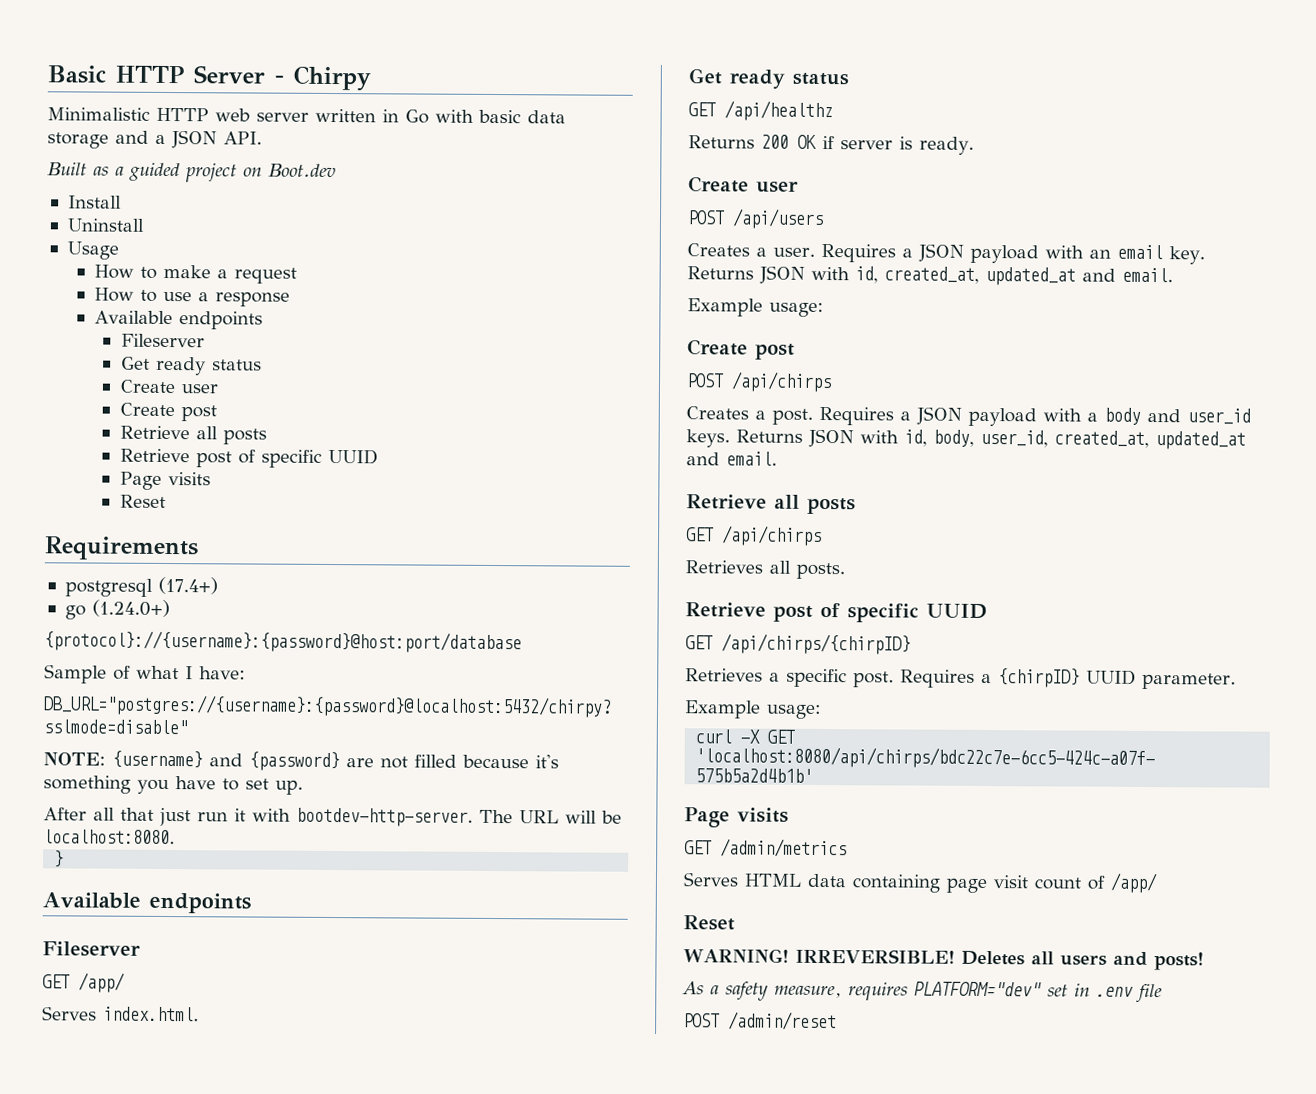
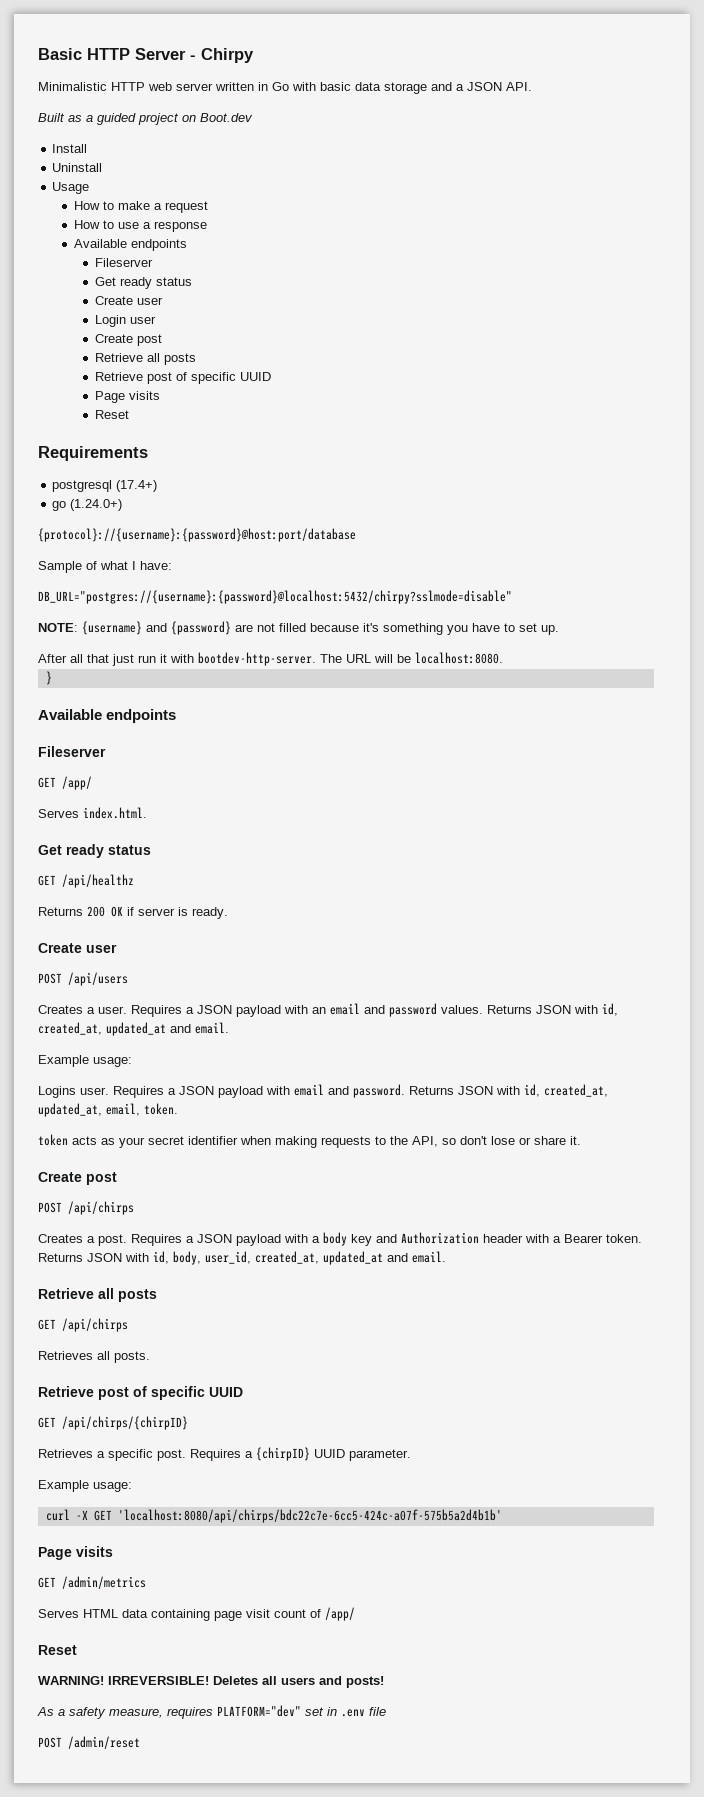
+ Login user
- Requires a JSON payload with an email key.
+ Requires a JSON payload with an email and password values.
+ Logins user. Requires a JSON payload with email and password. Returns JSON with id, created_at, updated_at, email, token.
+ token acts as your secret identifier when making requests to the API, so don't lose or share it.
- Requires a JSON payload with a body and user_id keys.
+ Requires a JSON payload with a body key and Authorization header with a Bearer token.

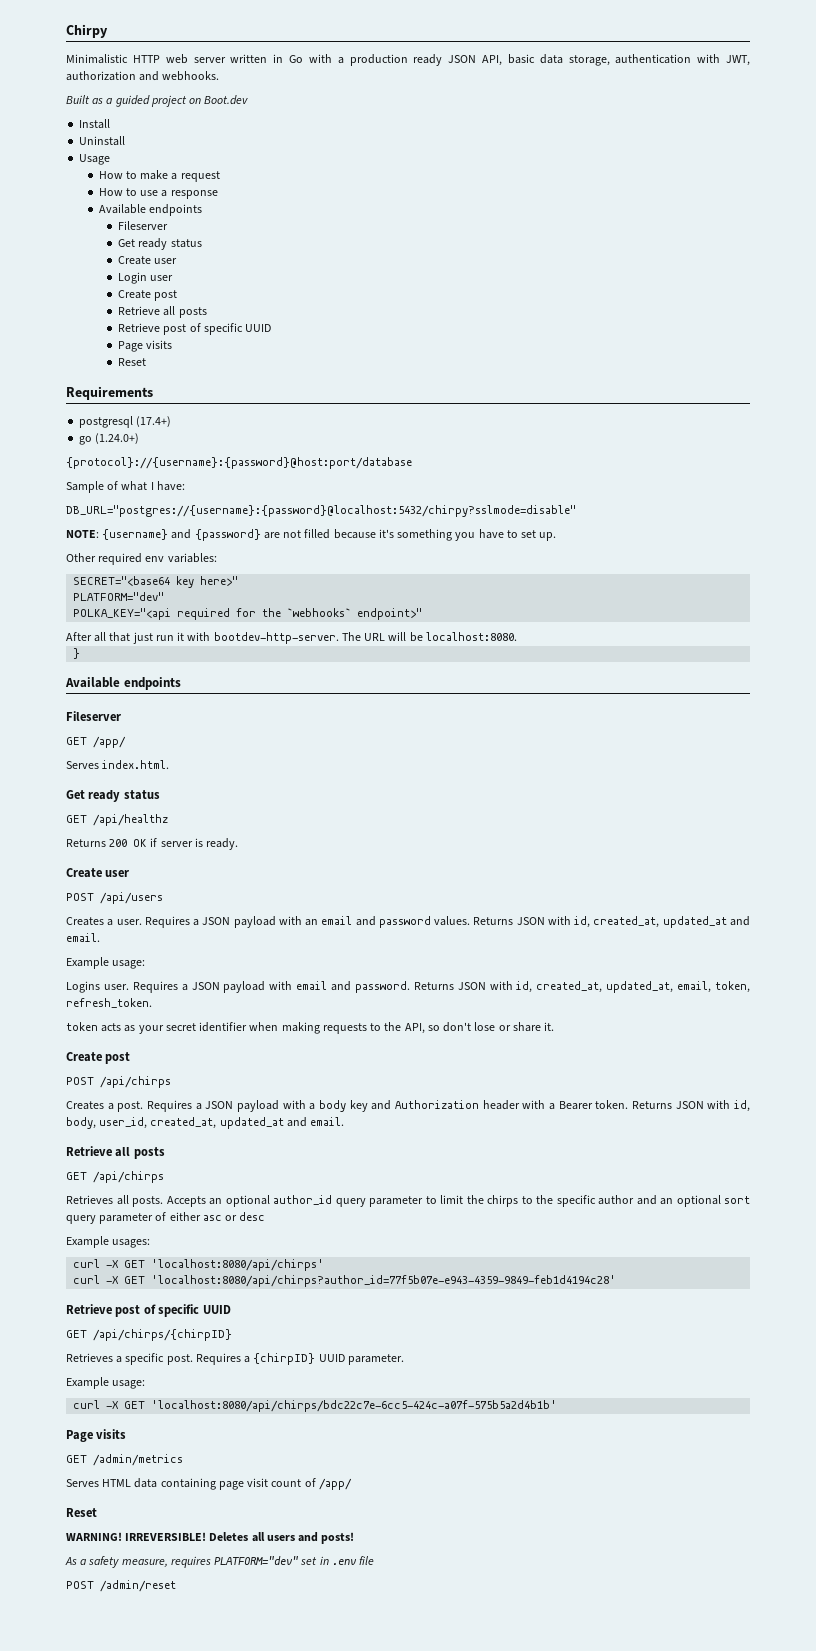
- Basic HTTP Server - Chirpy
+ Chirpy
- Minimalistic HTTP web server written in Go with basic data storage and a JSON API.
+ Minimalistic HTTP web server written in Go with a production ready JSON API, basic data storage, authentication with JWT, authorization and webhooks.
+ Other required env variables:
+ SECRET="<base64 key here>"
+ PLATFORM="dev"
+ POLKA_KEY="<api required for the `webhooks` endpoint>"
- Returns JSON with id, created_at, updated_at, email, token.
+ Returns JSON with id, created_at, updated_at, email, token, refresh_token.
+ Accepts an optional author_id query parameter to limit the chirps to the specific author and an optional sort query parameter of either asc or desc
+ Example usages:
+ curl -X GET 'localhost:8080/api/chirps'
+ curl -X GET 'localhost:8080/api/chirps?author_id=77f5b07e-e943-4359-9849-feb1d4194c28'

